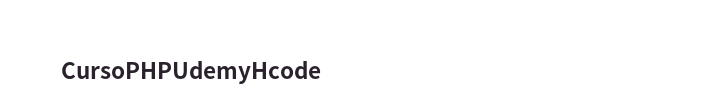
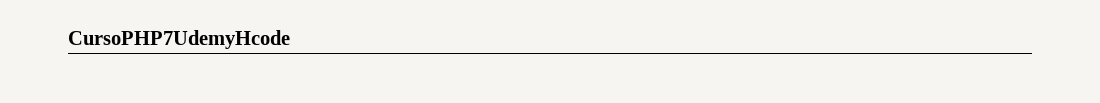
- CursoPHPUdemyHcode
+ CursoPHP7UdemyHcode

